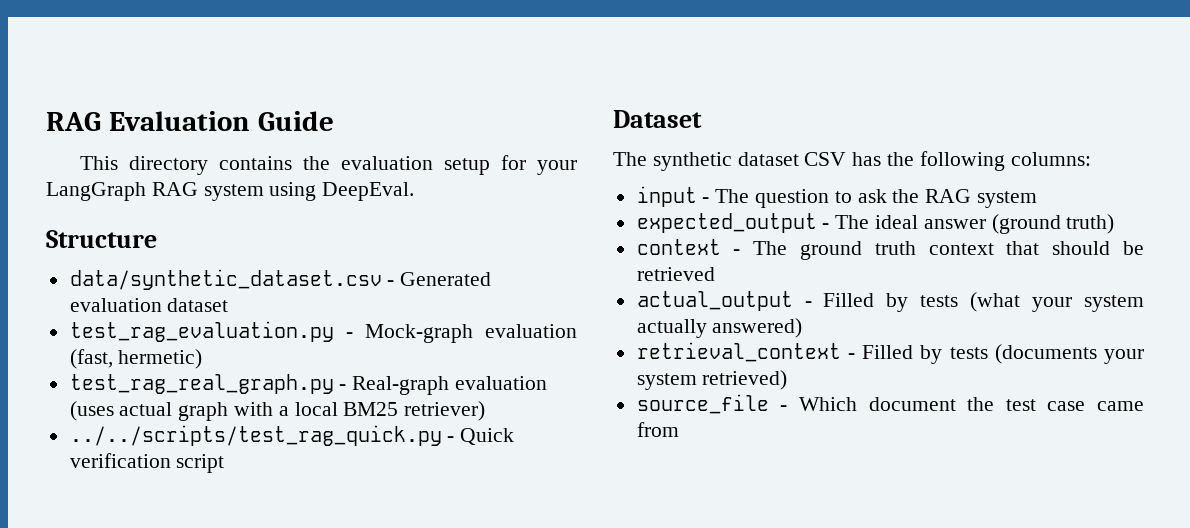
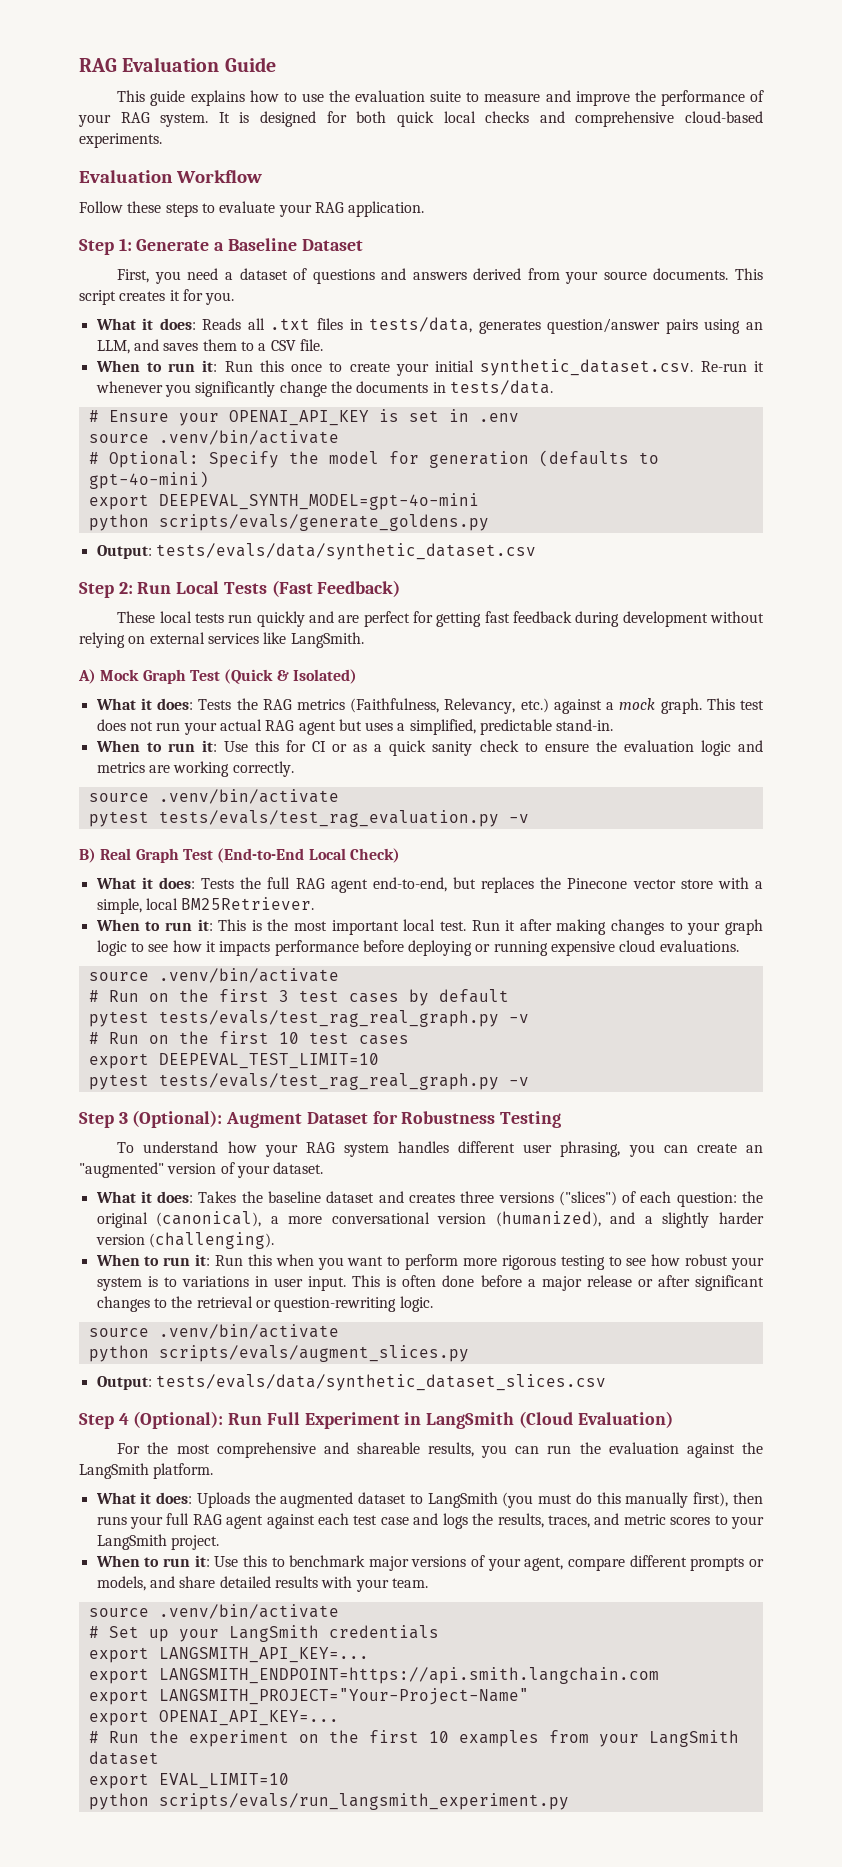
- This directory contains the evaluation setup for your LangGraph RAG system using DeepEval.
- Structure
- data/synthetic_dataset.csv - Generated evaluation dataset
- test_rag_evaluation.py - Mock-graph evaluation (fast, hermetic)
- test_rag_real_graph.py - Real-graph evaluation (uses actual graph with a local BM25 retriever)
- ../../scripts/test_rag_quick.py - Quick verification script
- Dataset
- The synthetic dataset CSV has the following columns:
- input - The question to ask the RAG system
- expected_output - The ideal answer (ground truth)
- context - The ground truth context that should be retrieved
- actual_output - Filled by tests (what your system actually answered)
- retrieval_context - Filled by tests (documents your system retrieved)
- source_file - Which document the test case came from
+ This guide explains how to use the evaluation suite to measure and improve the performance of your RAG system. It is designed for both quick local checks and comprehensive cloud-based experiments.
+ Evaluation Workflow
+ Follow these steps to evaluate your RAG application.
+ Step 1: Generate a Baseline Dataset
+ First, you need a dataset of questions and answers derived from your source documents. This script creates it for you.
+ What it does: Reads all .txt files in tests/data, generates question/answer pairs using an LLM, and saves them to a CSV file.
+ When to run it: Run this once to create your initial synthetic_dataset.csv. Re-run it whenever you significantly change the documents in tests/data.
+ # Ensure your OPENAI_API_KEY is set in .env
+ source .venv/bin/activate
+ # Optional: Specify the model for generation (defaults to gpt-4o-mini)
+ export DEEPEVAL_SYNTH_MODEL=gpt-4o-mini
+ python scripts/evals/generate_goldens.py
+ Output: tests/evals/data/synthetic_dataset.csv
+ Step 2: Run Local Tests (Fast Feedback)
+ These local tests run quickly and are perfect for getting fast feedback during development without relying on external services like LangSmith.
+ A) Mock Graph Test (Quick & Isolated)
+ What it does: Tests the RAG metrics (Faithfulness, Relevancy, etc.) against a mock graph. This test does not run your actual RAG agent but uses a simplified, predictable stand-in.
+ When to run it: Use this for CI or as a quick sanity check to ensure the evaluation logic and metrics are working correctly.
+ source .venv/bin/activate
+ pytest tests/evals/test_rag_evaluation.py -v
+ B) Real Graph Test (End-to-End Local Check)
+ What it does: Tests the full RAG agent end-to-end, but replaces the Pinecone vector store with a simple, local BM25Retriever.
+ When to run it: This is the most important local test. Run it after making changes to your graph logic to see how it impacts performance before deploying or running expensive cloud evaluations.
+ source .venv/bin/activate
+ # Run on the first 3 test cases by default
+ pytest tests/evals/test_rag_real_graph.py -v
+ # Run on the first 10 test cases
+ export DEEPEVAL_TEST_LIMIT=10
+ pytest tests/evals/test_rag_real_graph.py -v
+ Step 3 (Optional): Augment Dataset for Robustness Testing
+ To understand how your RAG system handles different user phrasing, you can create an "augmented" version of your dataset.
+ What it does: Takes the baseline dataset and creates three versions ("slices") of each question: the original (canonical), a more conversational version (humanized), and a slightly harder version (challenging).
+ When to run it: Run this when you want to perform more rigorous testing to see how robust your system is to variations in user input. This is often done before a major release or after significant changes to the retrieval or question-rewriting logic.
+ source .venv/bin/activate
+ python scripts/evals/augment_slices.py
+ Output: tests/evals/data/synthetic_dataset_slices.csv
+ Step 4 (Optional): Run Full Experiment in LangSmith (Cloud Evaluation)
+ For the most comprehensive and shareable results, you can run the evaluation against the LangSmith platform.
+ What it does: Uploads the augmented dataset to LangSmith (you must do this manually first), then runs your full RAG agent against each test case and logs the results, traces, and metric scores to your LangSmith project.
+ When to run it: Use this to benchmark major versions of your agent, compare different prompts or models, and share detailed results with your team.
+ source .venv/bin/activate
+ # Set up your LangSmith credentials
+ export LANGSMITH_API_KEY=...
+ export LANGSMITH_ENDPOINT=https://api.smith.langchain.com
+ export LANGSMITH_PROJECT="Your-Project-Name"
+ export OPENAI_API_KEY=...
+ # Run the experiment on the first 10 examples from your LangSmith dataset
+ export EVAL_LIMIT=10
+ python scripts/evals/run_langsmith_experiment.py

